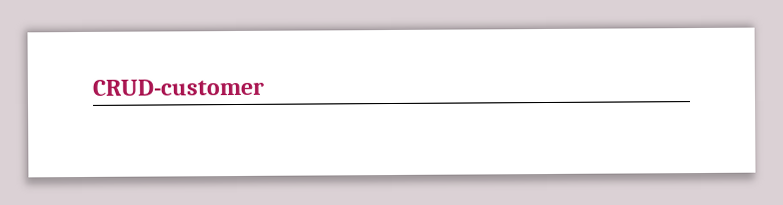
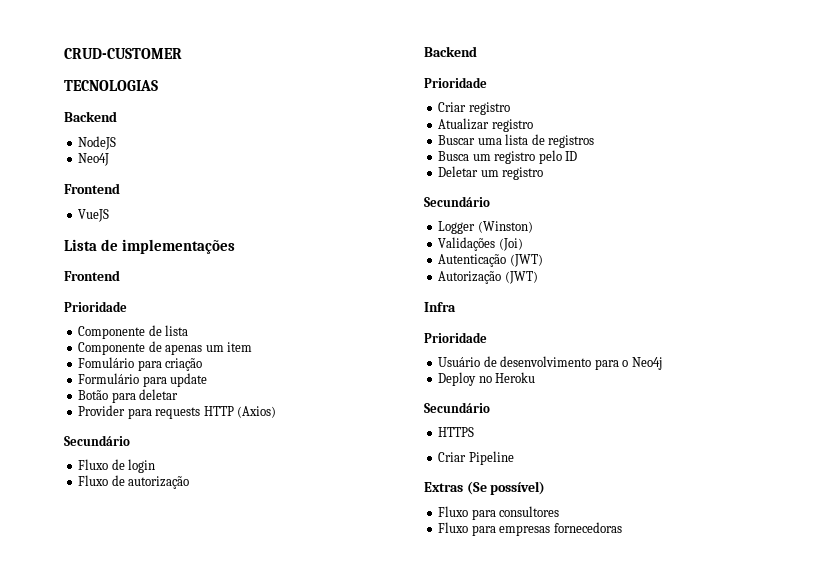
- CRUD-customer
+ CRUD-CUSTOMER
+ TECNOLOGIAS
+ Backend
+ NodeJS
+ Neo4J
+ Frontend
+ VueJS
+ Lista de implementações
+ Frontend
+ Prioridade
+ Componente de lista
+ Componente de apenas um item
+ Fomulário para criação
+ Formulário para update
+ Botão para deletar
+ Provider para requests HTTP (Axios)
+ Secundário
+ Fluxo de login
+ Fluxo de autorização
+ Backend
+ Prioridade
+ Criar registro
+ Atualizar registro
+ Buscar uma lista de registros
+ Busca um registro pelo ID
+ Deletar um registro
+ Secundário
+ Logger (Winston)
+ Validações (Joi)
+ Autenticação (JWT)
+ Autorização (JWT)
+ Infra
+ Prioridade
+ Usuário de desenvolvimento para o Neo4j
+ Deploy no Heroku
+ Secundário
+ HTTPS
+ Criar Pipeline
+ Extras (Se possível)
+ Fluxo para consultores
+ Fluxo para empresas fornecedoras

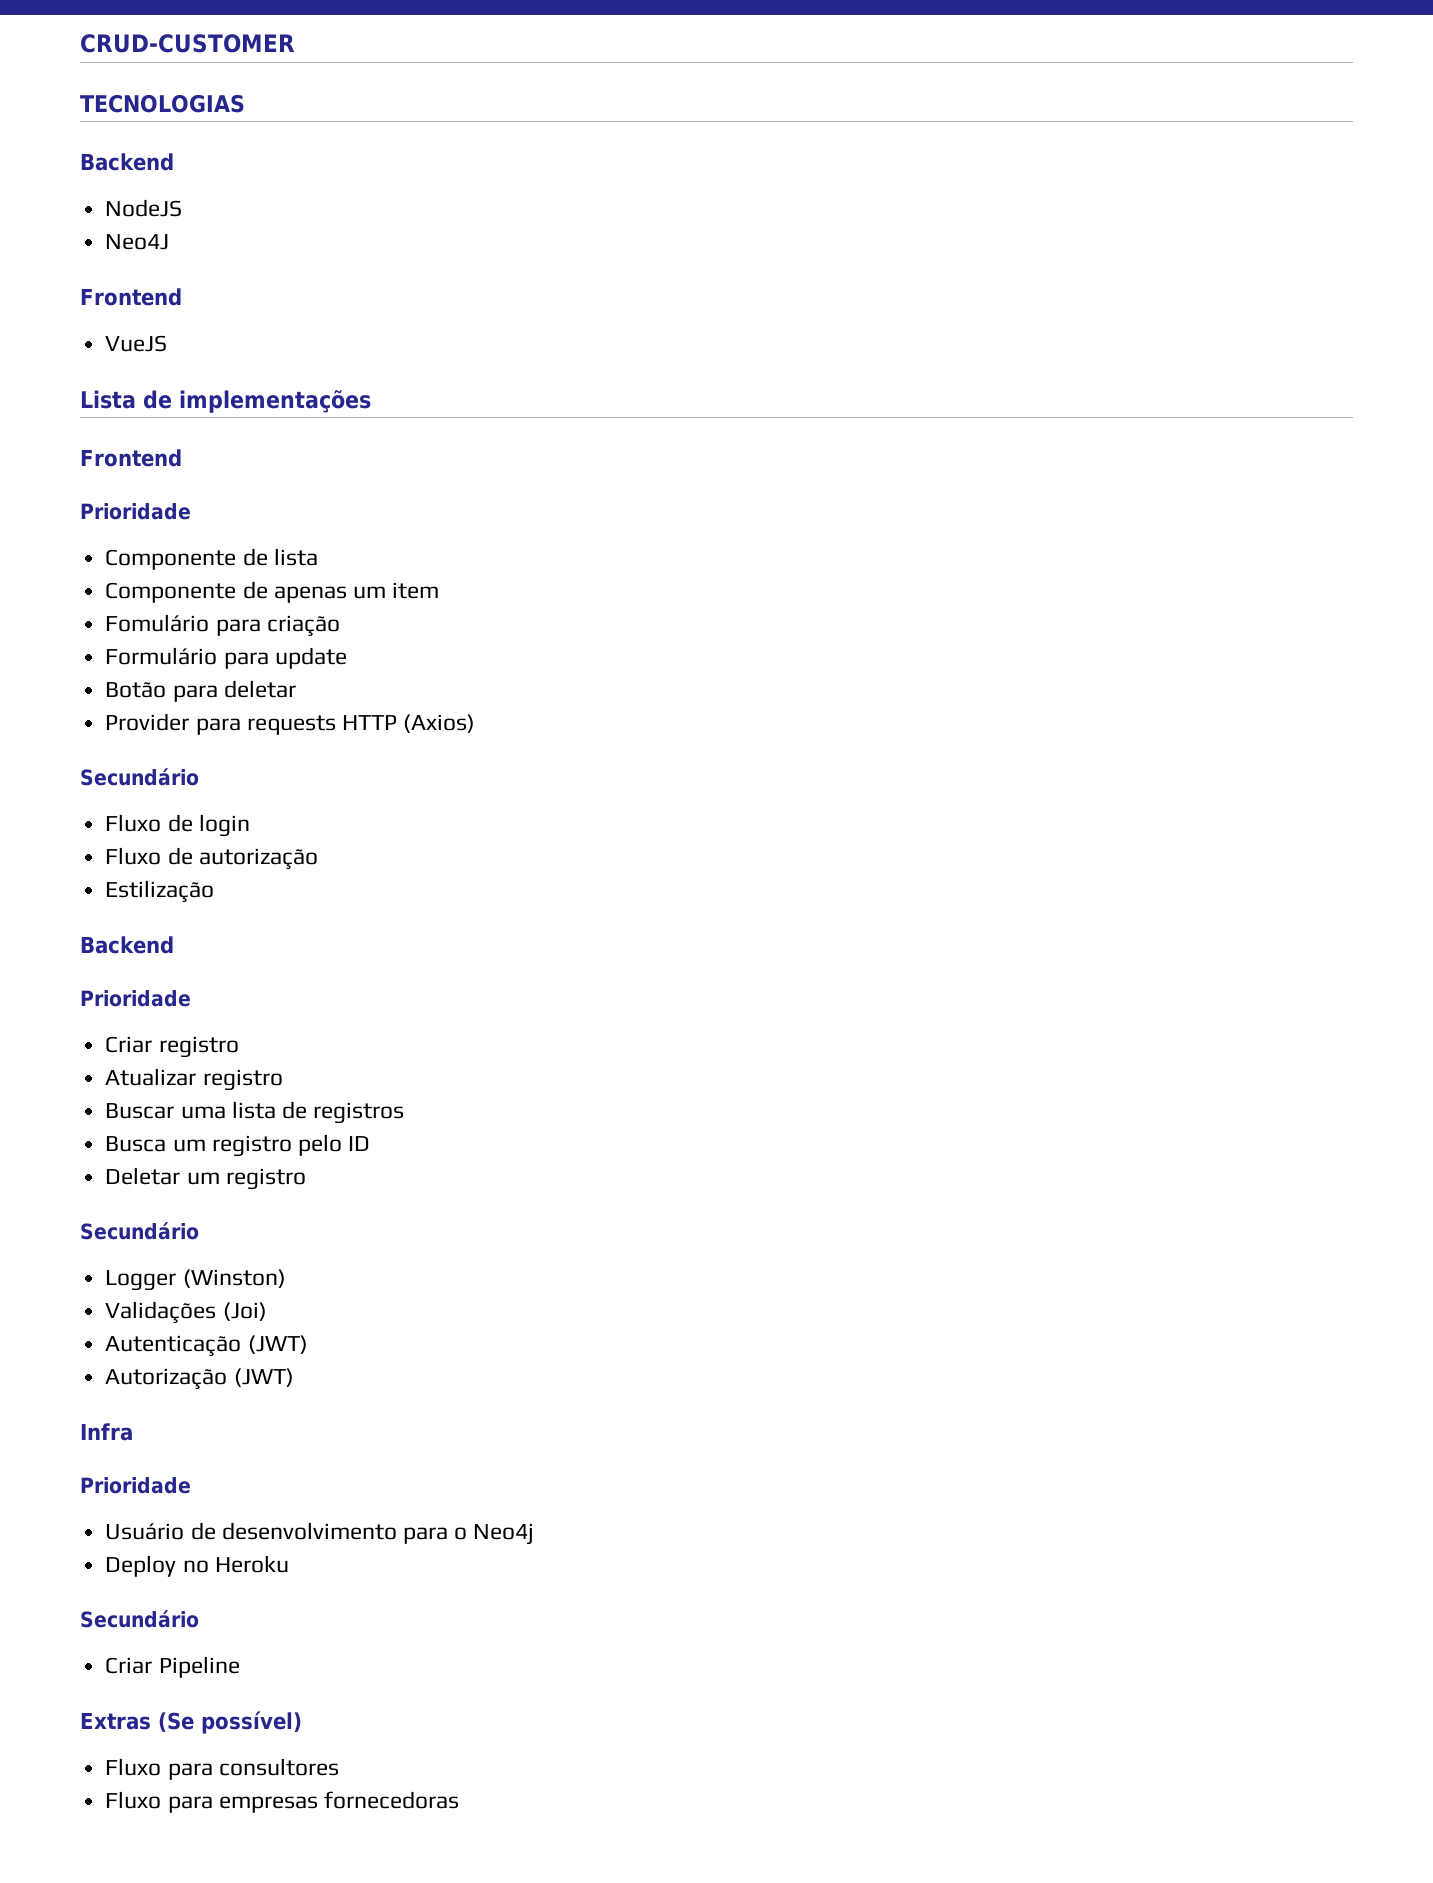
+ Estilização
- HTTPS

